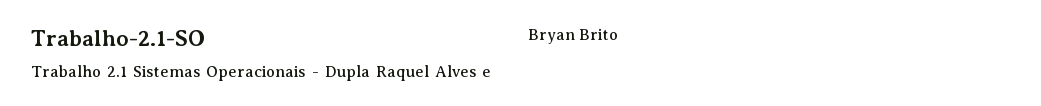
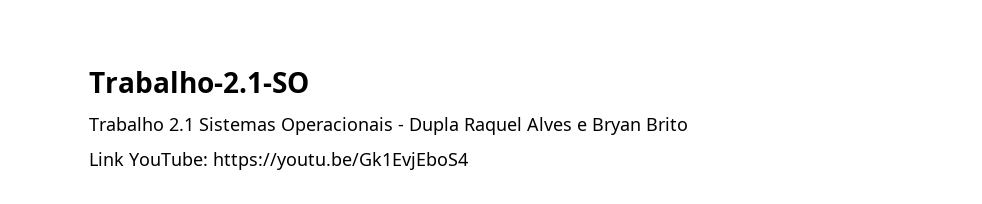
+ Link YouTube: https://youtu.be/Gk1EvjEboS4

